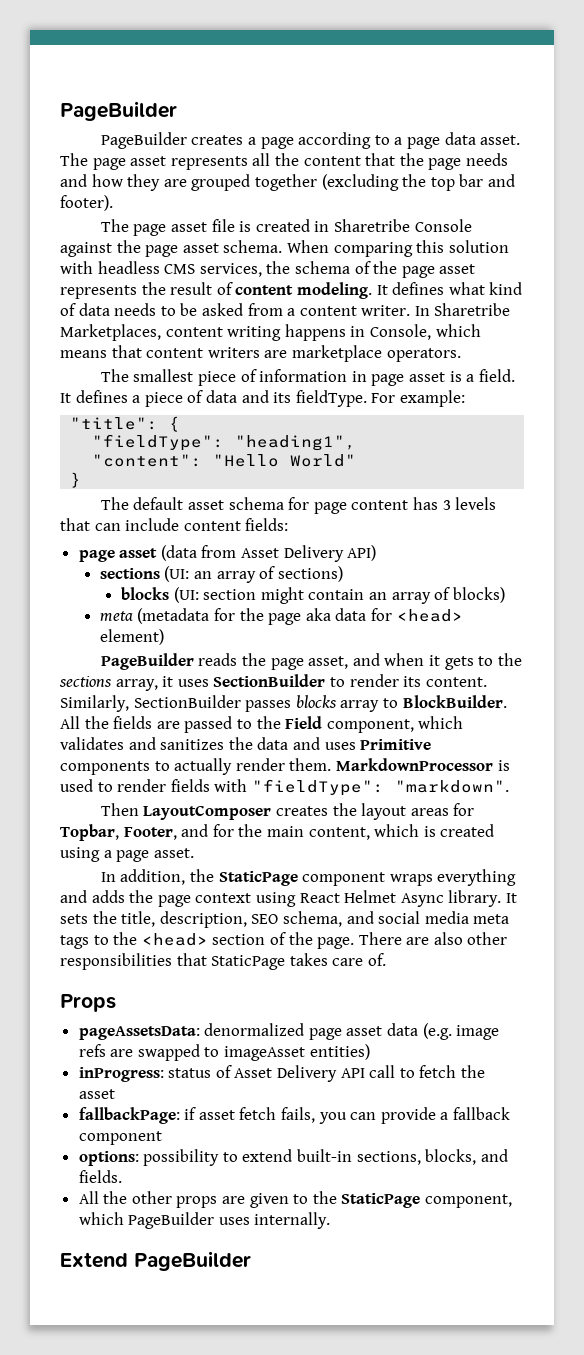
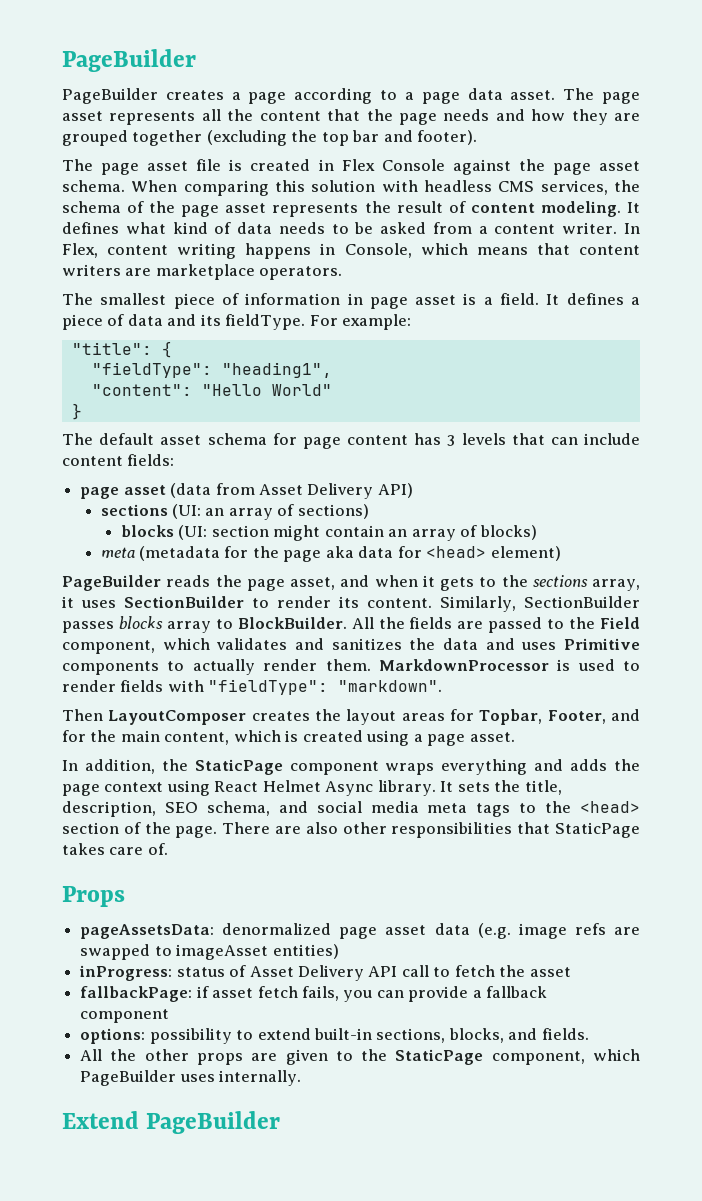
- The page asset file is created in Sharetribe Console against the page asset schema.
+ The page asset file is created in Flex Console against the page asset schema.
- In Sharetribe Marketplaces, content writing happens in Console, which means that content writers are marketplace operators.
+ In Flex, content writing happens in Console, which means that content writers are marketplace operators.

